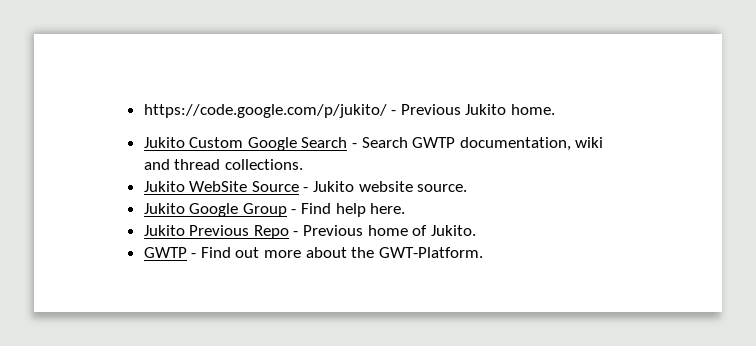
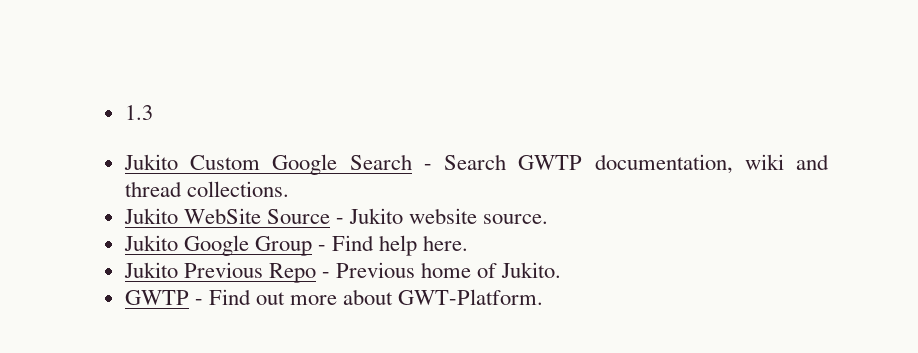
- https://code.google.com/p/jukito/ - Previous Jukito home.
+ 1.3
- GWTP - Find out more about the GWT-Platform.
+ GWTP - Find out more about GWT-Platform.

